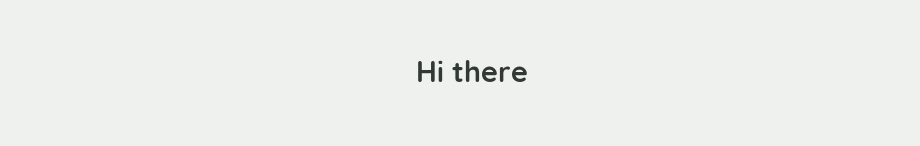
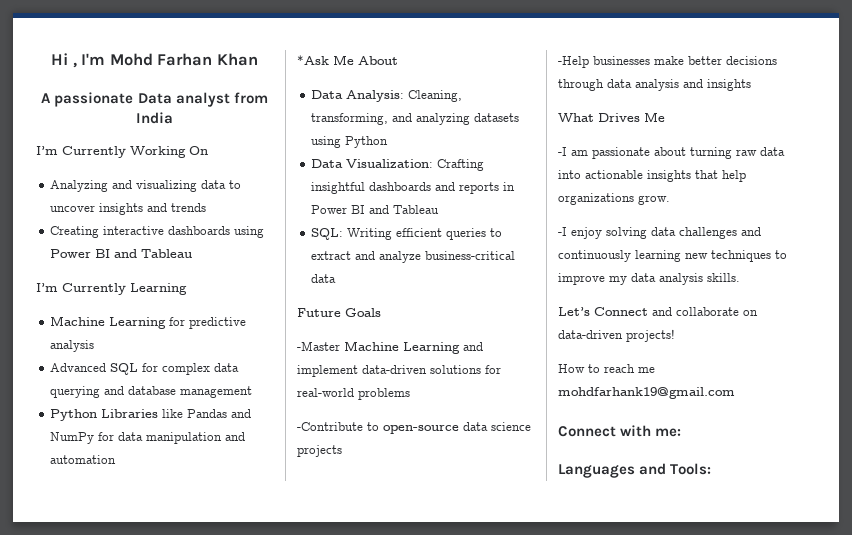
- Hi there
+ Hi , I'm Mohd Farhan Khan
+ A passionate Data analyst from India
+ I’m Currently Working On
+ Analyzing and visualizing data to uncover insights and trends
+ Creating interactive dashboards using Power BI and Tableau
+ I’m Currently Learning
+ Machine Learning for predictive analysis
+ Advanced SQL for complex data querying and database management
+ Python Libraries like Pandas and NumPy for data manipulation and automation
+ *Ask Me About
+ Data Analysis: Cleaning, transforming, and analyzing datasets using Python
+ Data Visualization: Crafting insightful dashboards and reports in Power BI and Tableau
+ SQL: Writing efficient queries to extract and analyze business-critical data
+ Future Goals
+ -Master Machine Learning and implement data-driven solutions for real-world problems
+ -Contribute to open-source data science projects
+ -Help businesses make better decisions through data analysis and insights
+ What Drives Me
+ -I am passionate about turning raw data into actionable insights that help organizations grow.
+ -I enjoy solving data challenges and continuously learning new techniques to improve my data analysis skills.
+ Let’s Connect and collaborate on data-driven projects!
+ How to reach me mohdfarhank19@gmail.com
+ Connect with me:
+ Languages and Tools:

